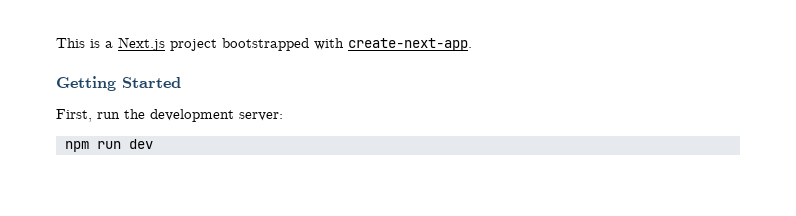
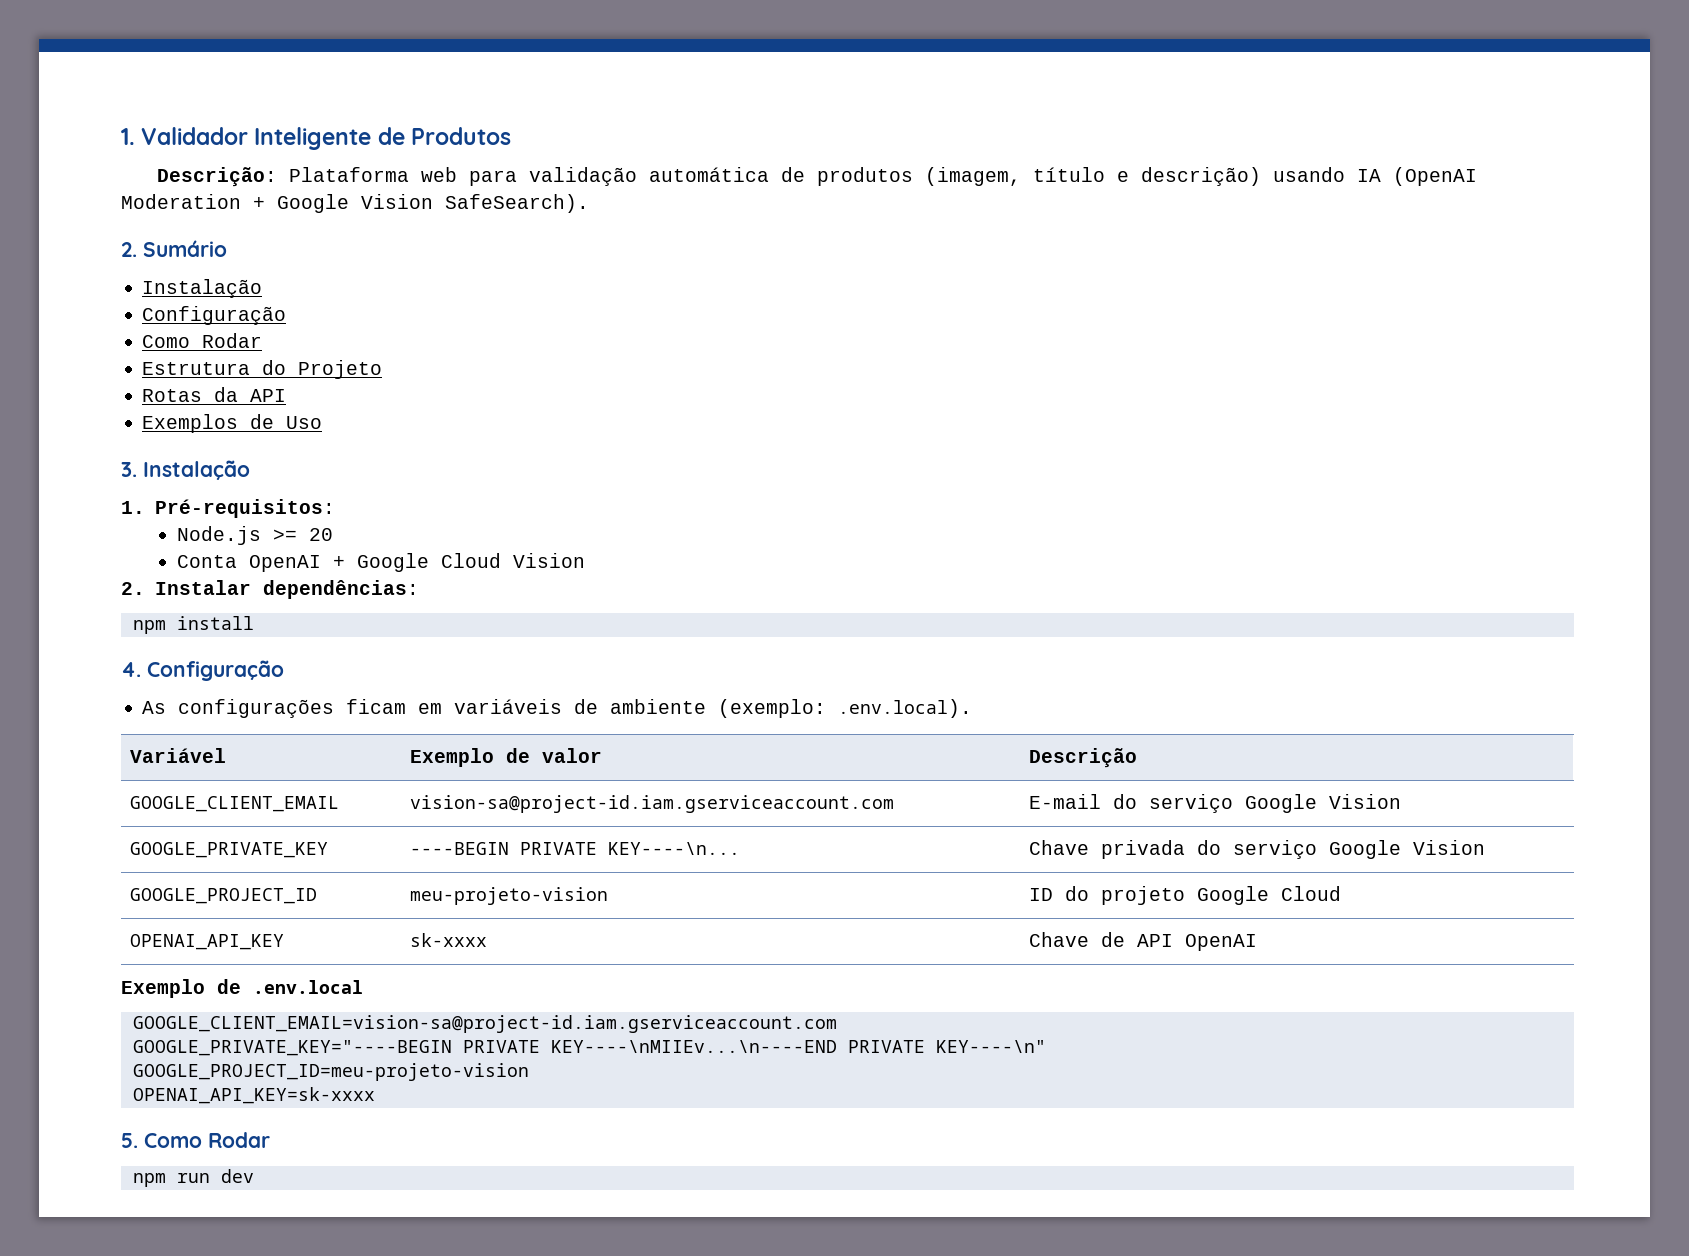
- This is a Next.js project bootstrapped with create-next-app.
- Getting Started
- First, run the development server:
+ 1. Validador Inteligente de Produtos
+ Descrição: Plataforma web para validação automática de produtos (imagem, título e descrição) usando IA (OpenAI Moderation + Google Vision SafeSearch).
+ 2. Sumário
+ Instalação
+ Configuração
+ Como Rodar
+ Estrutura do Projeto
+ Rotas da API
+ Exemplos de Uso
+ 3. Instalação
+ 1. Pré-requisitos:
+ Node.js >= 20
+ Conta OpenAI + Google Cloud Vision
+ 2. Instalar dependências:
+ npm install
+ 4. Configuração
+ As configurações ficam em variáveis de ambiente (exemplo: .env.local).
+ Variável | Exemplo de valor | Descrição
+ GOOGLE_CLIENT_EMAIL | vision-sa@project-id.iam.gserviceaccount.com | E-mail do serviço Google Vision
+ GOOGLE_PRIVATE_KEY | ----BEGIN PRIVATE KEY----\n... | Chave privada do serviço Google Vision
+ GOOGLE_PROJECT_ID | meu-projeto-vision | ID do projeto Google Cloud
+ OPENAI_API_KEY | sk-xxxx | Chave de API OpenAI
+ Exemplo de .env.local
+ GOOGLE_CLIENT_EMAIL=vision-sa@project-id.iam.gserviceaccount.com
+ GOOGLE_PRIVATE_KEY="----BEGIN PRIVATE KEY----\nMIIEv...\n----END PRIVATE KEY----\n"
+ GOOGLE_PROJECT_ID=meu-projeto-vision
+ OPENAI_API_KEY=sk-xxxx
+ 5. Como Rodar

